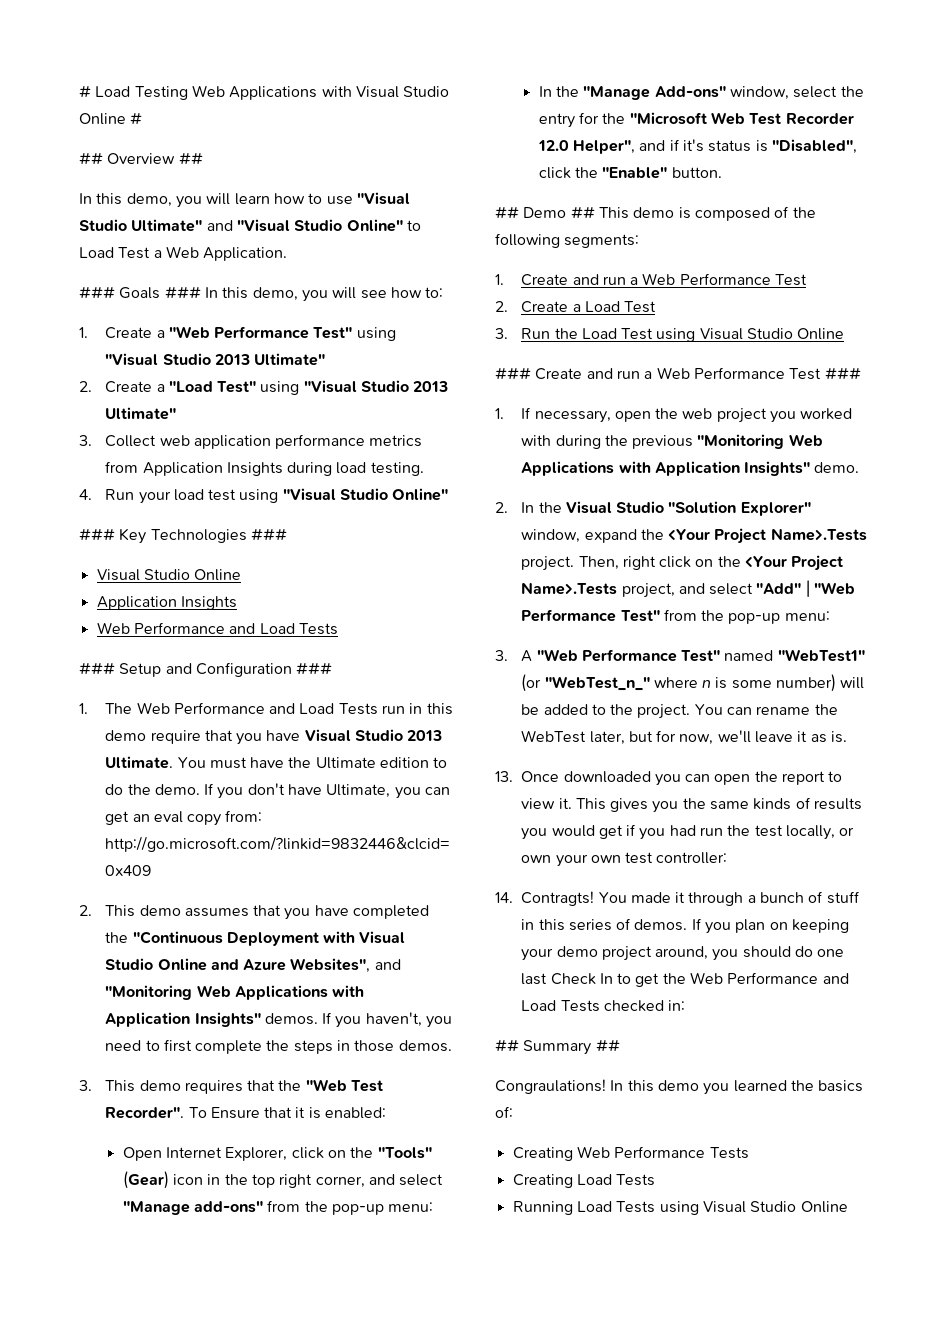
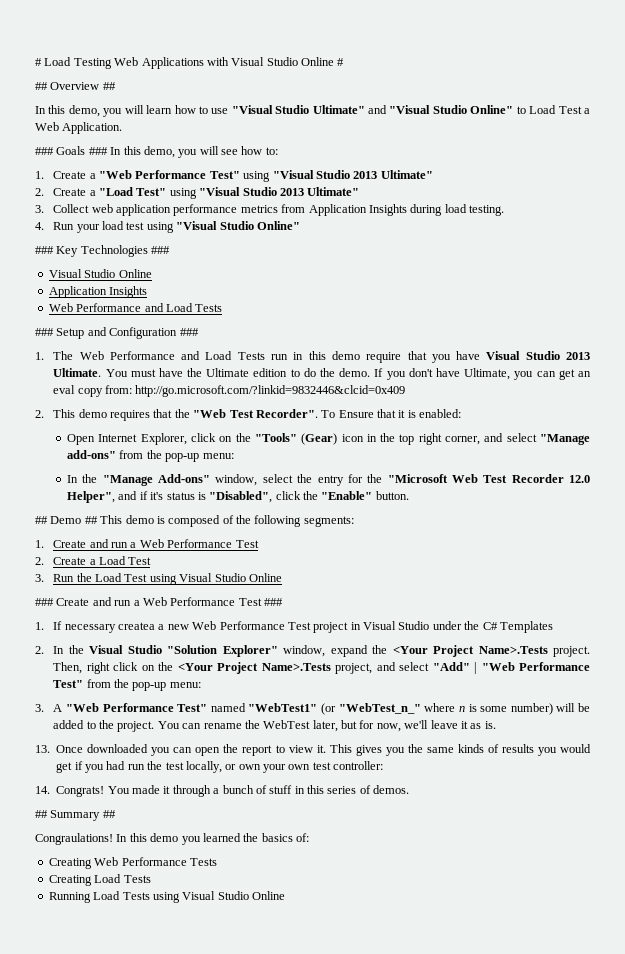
- 2. This demo assumes that you have completed the "Continuous Deployment with Visual Studio Online and Azure Websites", and "Monitoring Web Applications with Application Insights" demos. If you haven't, you need to first complete the steps in those demos.
- 3. This demo requires that the "Web Test Recorder".
+ 2. This demo requires that the "Web Test Recorder".
- 1. If necessary, open the web project you worked with during the previous "Monitoring Web Applications with Application Insights" demo.
+ 1. If necessary createa a new Web Performance Test project in Visual Studio under the C# Templates
- 14. Contragts!
+ 14. Congrats!
- If you plan on keeping your demo project around, you should do one last Check In to get the Web Performance and Load Tests checked in:

